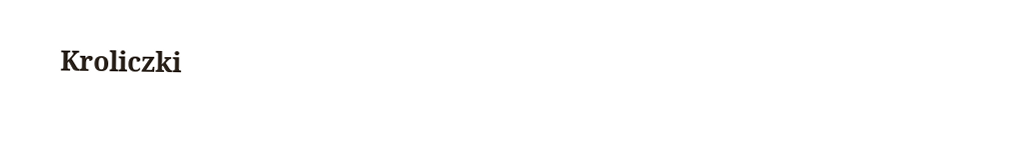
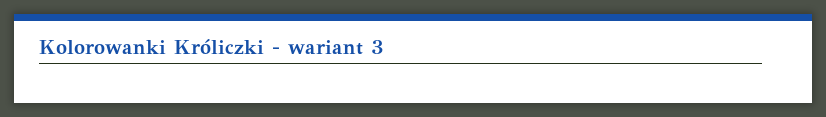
- Kroliczki
+ Kolorowanki Króliczki - wariant 3

